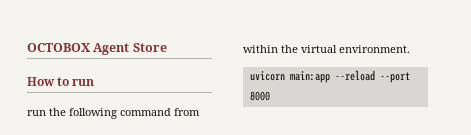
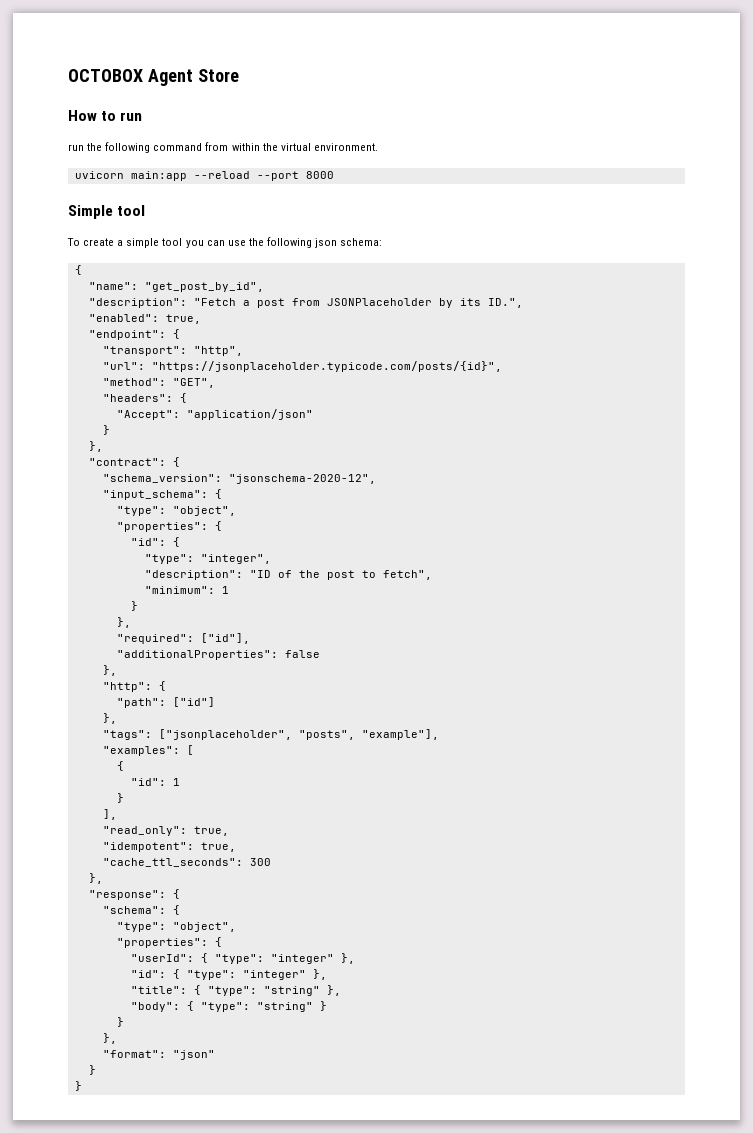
+ Simple tool
+ To create a simple tool you can use the following json schema:
+ {
+ "name": "get_post_by_id",
+ "description": "Fetch a post from JSONPlaceholder by its ID.",
+ "enabled": true,
+ "endpoint": {
+ "transport": "http",
+ "url": "https://jsonplaceholder.typicode.com/posts/{id}",
+ "method": "GET",
+ "headers": {
+ "Accept": "application/json"
+ }
+ },
+ "contract": {
+ "schema_version": "jsonschema-2020-12",
+ "input_schema": {
+ "type": "object",
+ "properties": {
+ "id": {
+ "type": "integer",
+ "description": "ID of the post to fetch",
+ "minimum": 1
+ }
+ },
+ "required": ["id"],
+ "additionalProperties": false
+ },
+ "http": {
+ "path": ["id"]
+ },
+ "tags": ["jsonplaceholder", "posts", "example"],
+ "examples": [
+ {
+ "id": 1
+ }
+ ],
+ "read_only": true,
+ "idempotent": true,
+ "cache_ttl_seconds": 300
+ },
+ "response": {
+ "schema": {
+ "type": "object",
+ "properties": {
+ "userId": { "type": "integer" },
+ "id": { "type": "integer" },
+ "title": { "type": "string" },
+ "body": { "type": "string" }
+ }
+ },
+ "format": "json"
+ }
+ }

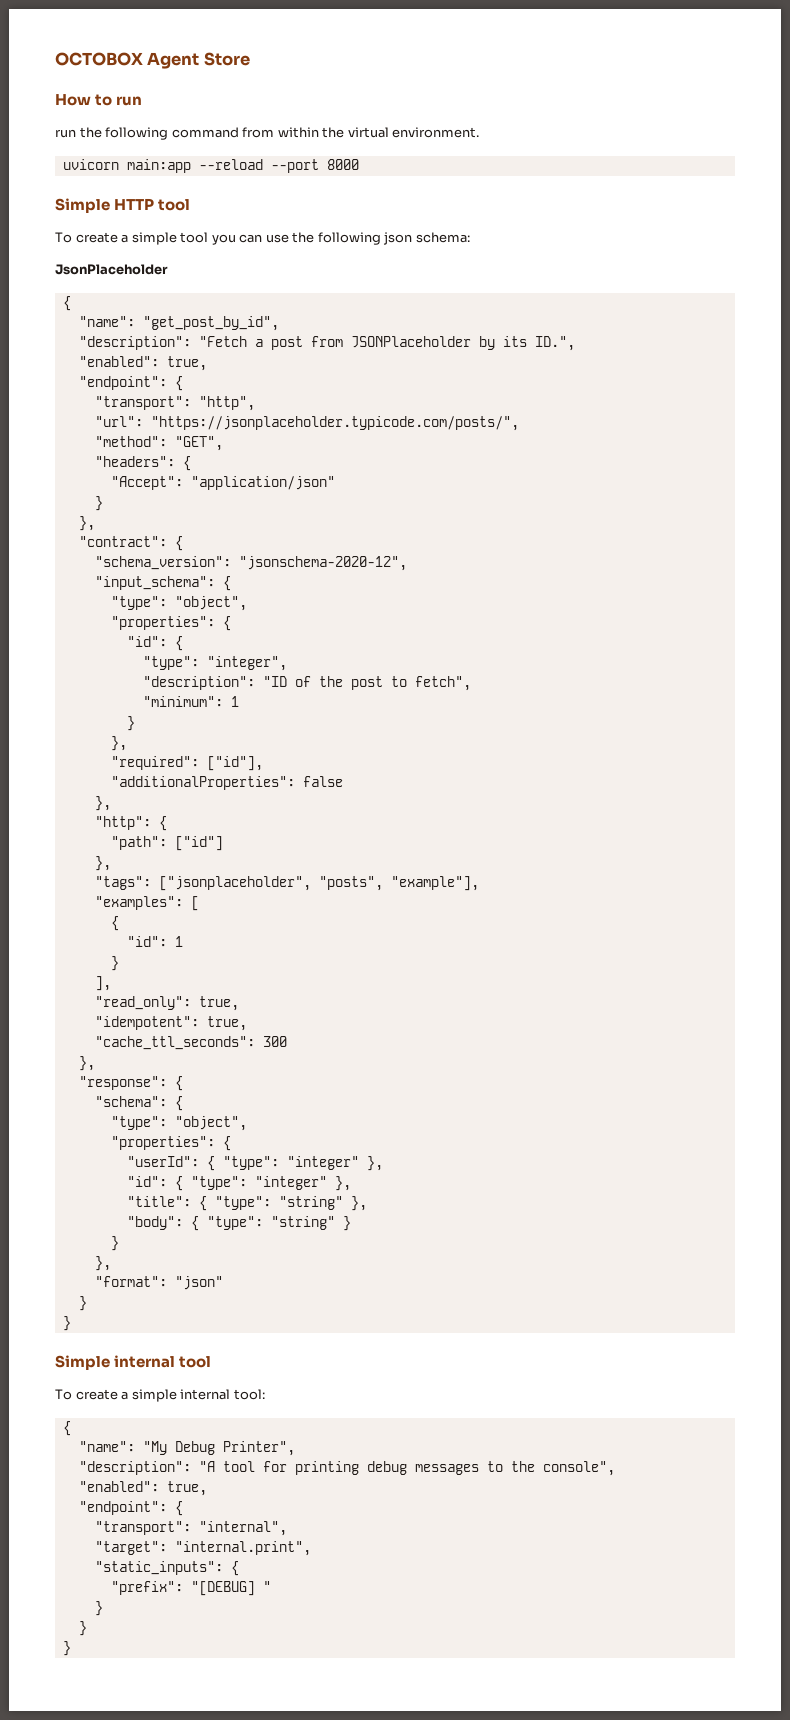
- Simple tool
+ Simple HTTP tool
+ JsonPlaceholder
- "url": "https://jsonplaceholder.typicode.com/posts/{id}",
+ "url": "https://jsonplaceholder.typicode.com/posts/",
+ Simple internal tool
+ To create a simple internal tool:
+ {
+ "name": "My Debug Printer",
+ "description": "A tool for printing debug messages to the console",
+ "enabled": true,
+ "endpoint": {
+ "transport": "internal",
+ "target": "internal.print",
+ "static_inputs": {
+ "prefix": "[DEBUG] "
+ }
+ }
+ }

